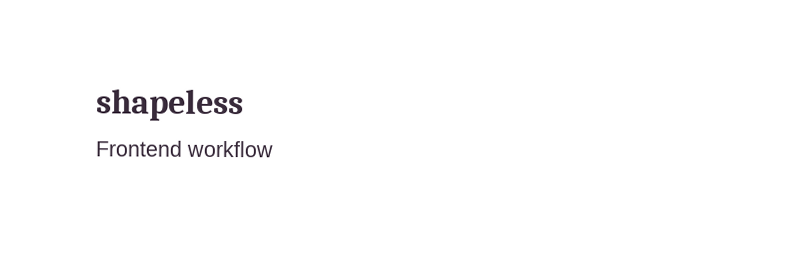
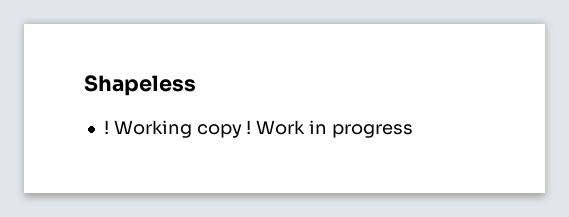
- shapeless
- Frontend workflow
+ Shapeless
+ ! Working copy ! Work in progress

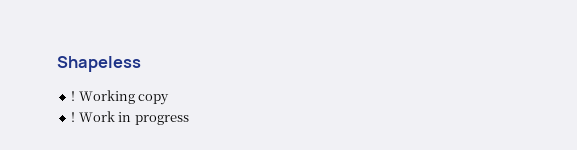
- Working copy !
+ Working copy
+ !

